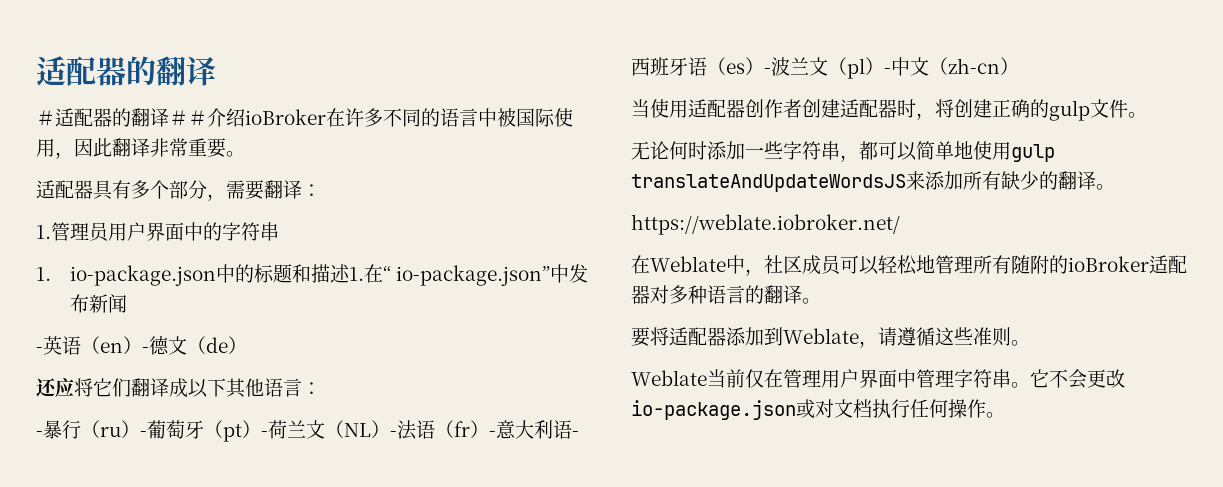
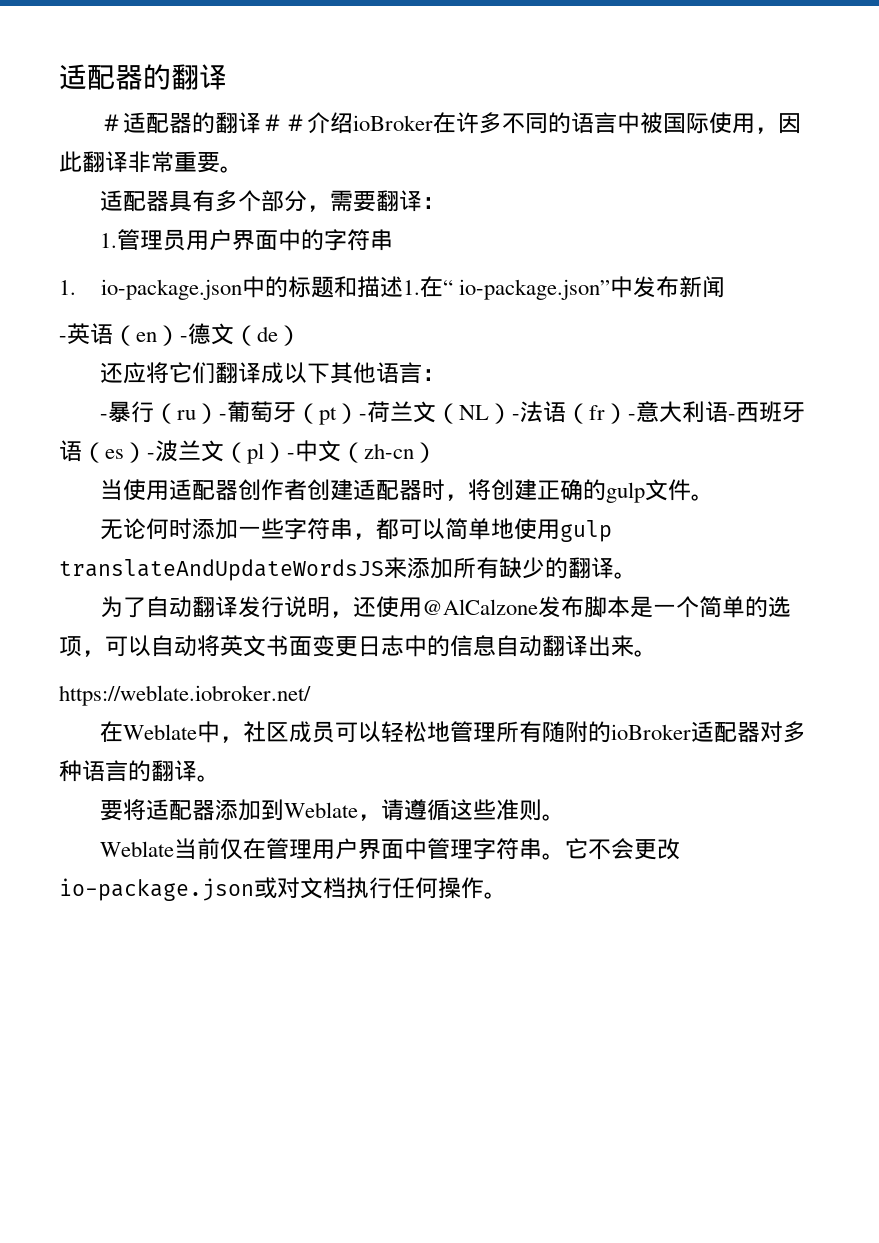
+ 为了自动翻译发行说明，还使用@AlCalzone发布脚本是一个简单的选项，可以自动将英文书面变更日志中的信息自动翻译出来。

